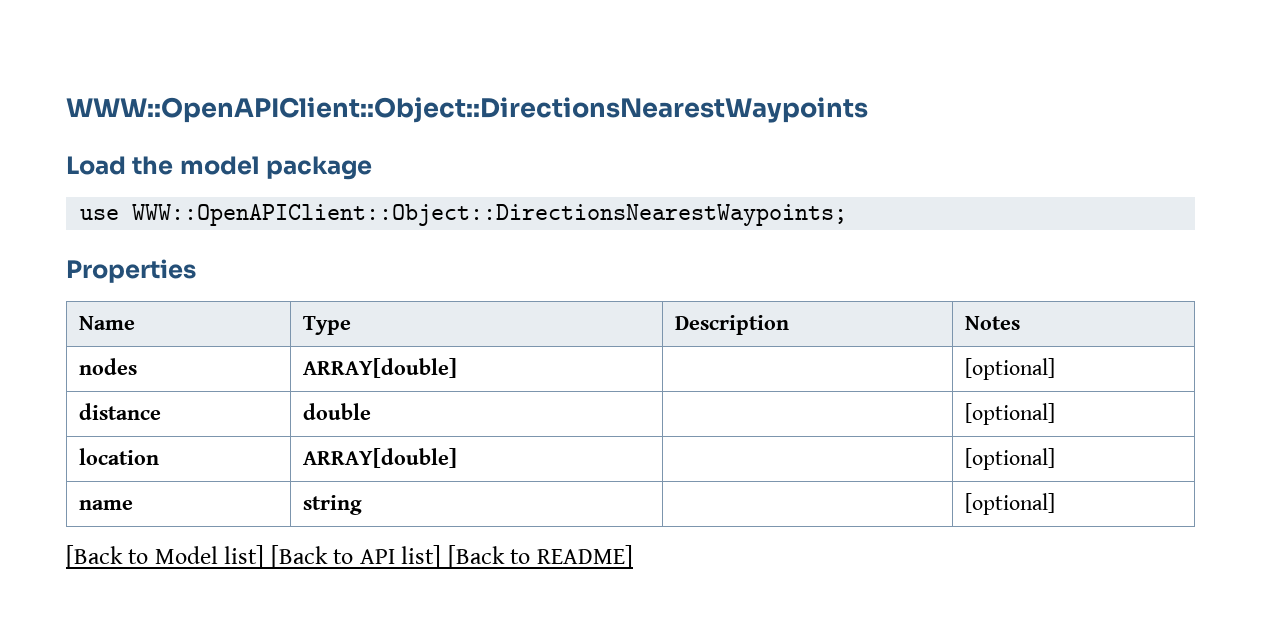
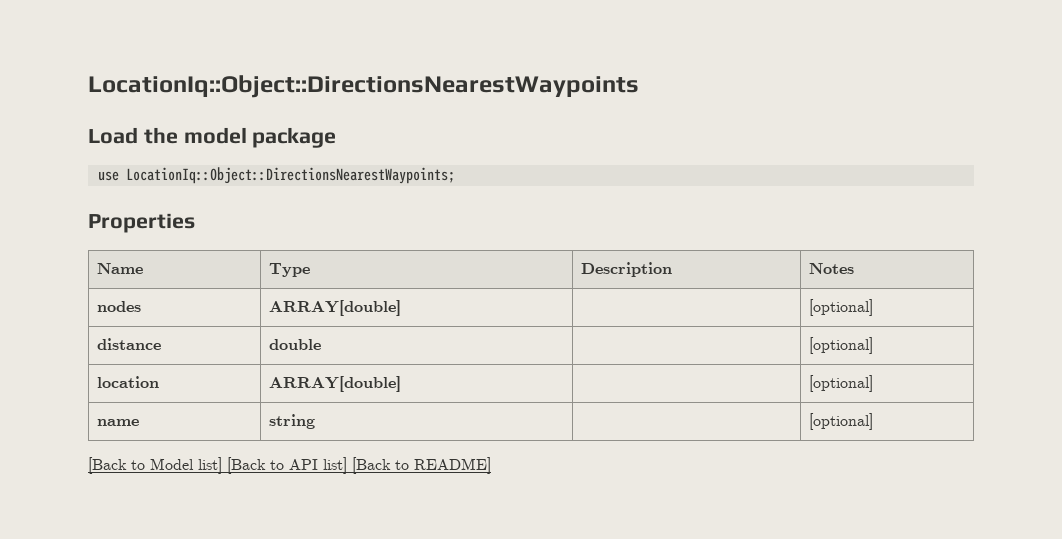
- WWW::OpenAPIClient::Object::DirectionsNearestWaypoints
+ LocationIq::Object::DirectionsNearestWaypoints
- use WWW::OpenAPIClient::Object::DirectionsNearestWaypoints;
+ use LocationIq::Object::DirectionsNearestWaypoints;

